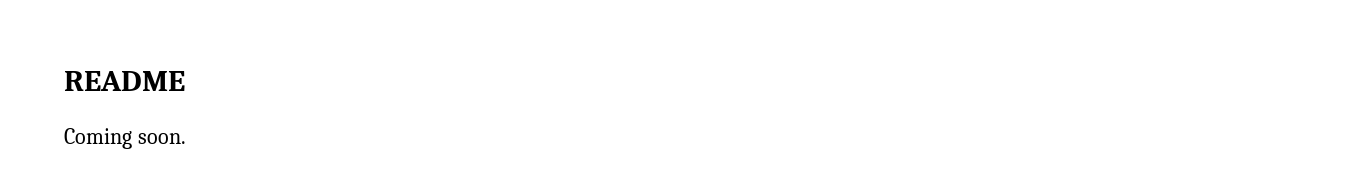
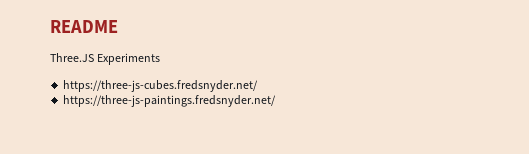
- Coming soon.
+ Three.JS Experiments
+ https://three-js-cubes.fredsnyder.net/
+ https://three-js-paintings.fredsnyder.net/

